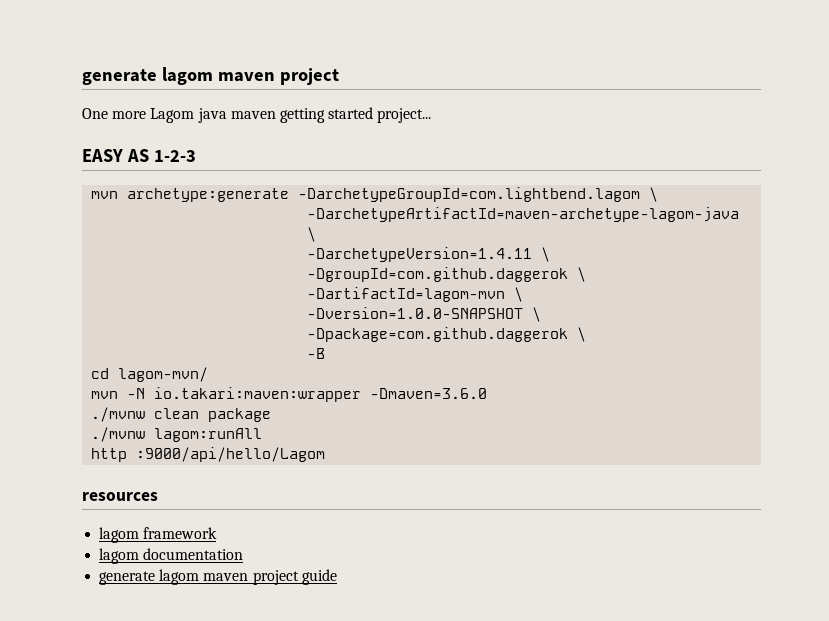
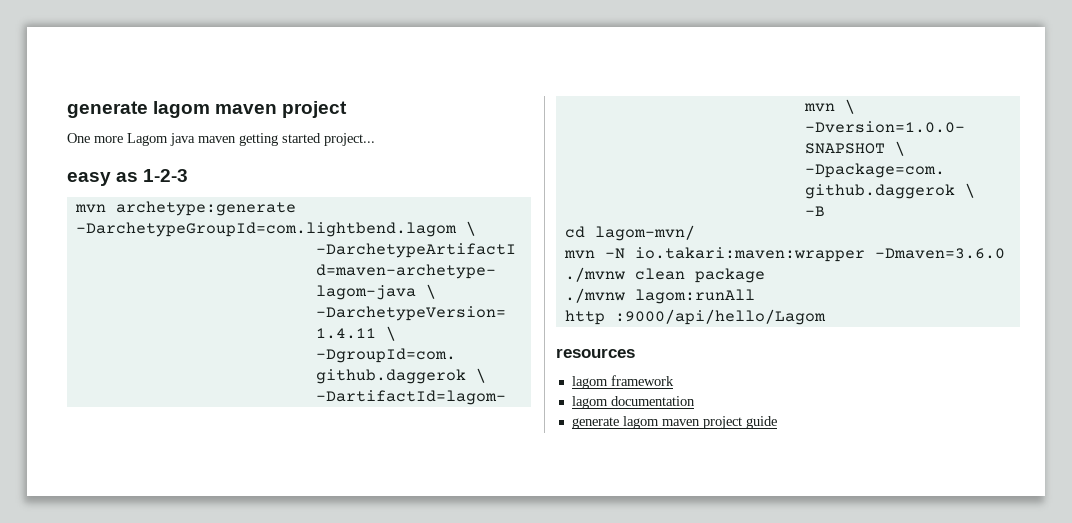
- EASY AS 1-2-3
+ easy as 1-2-3

